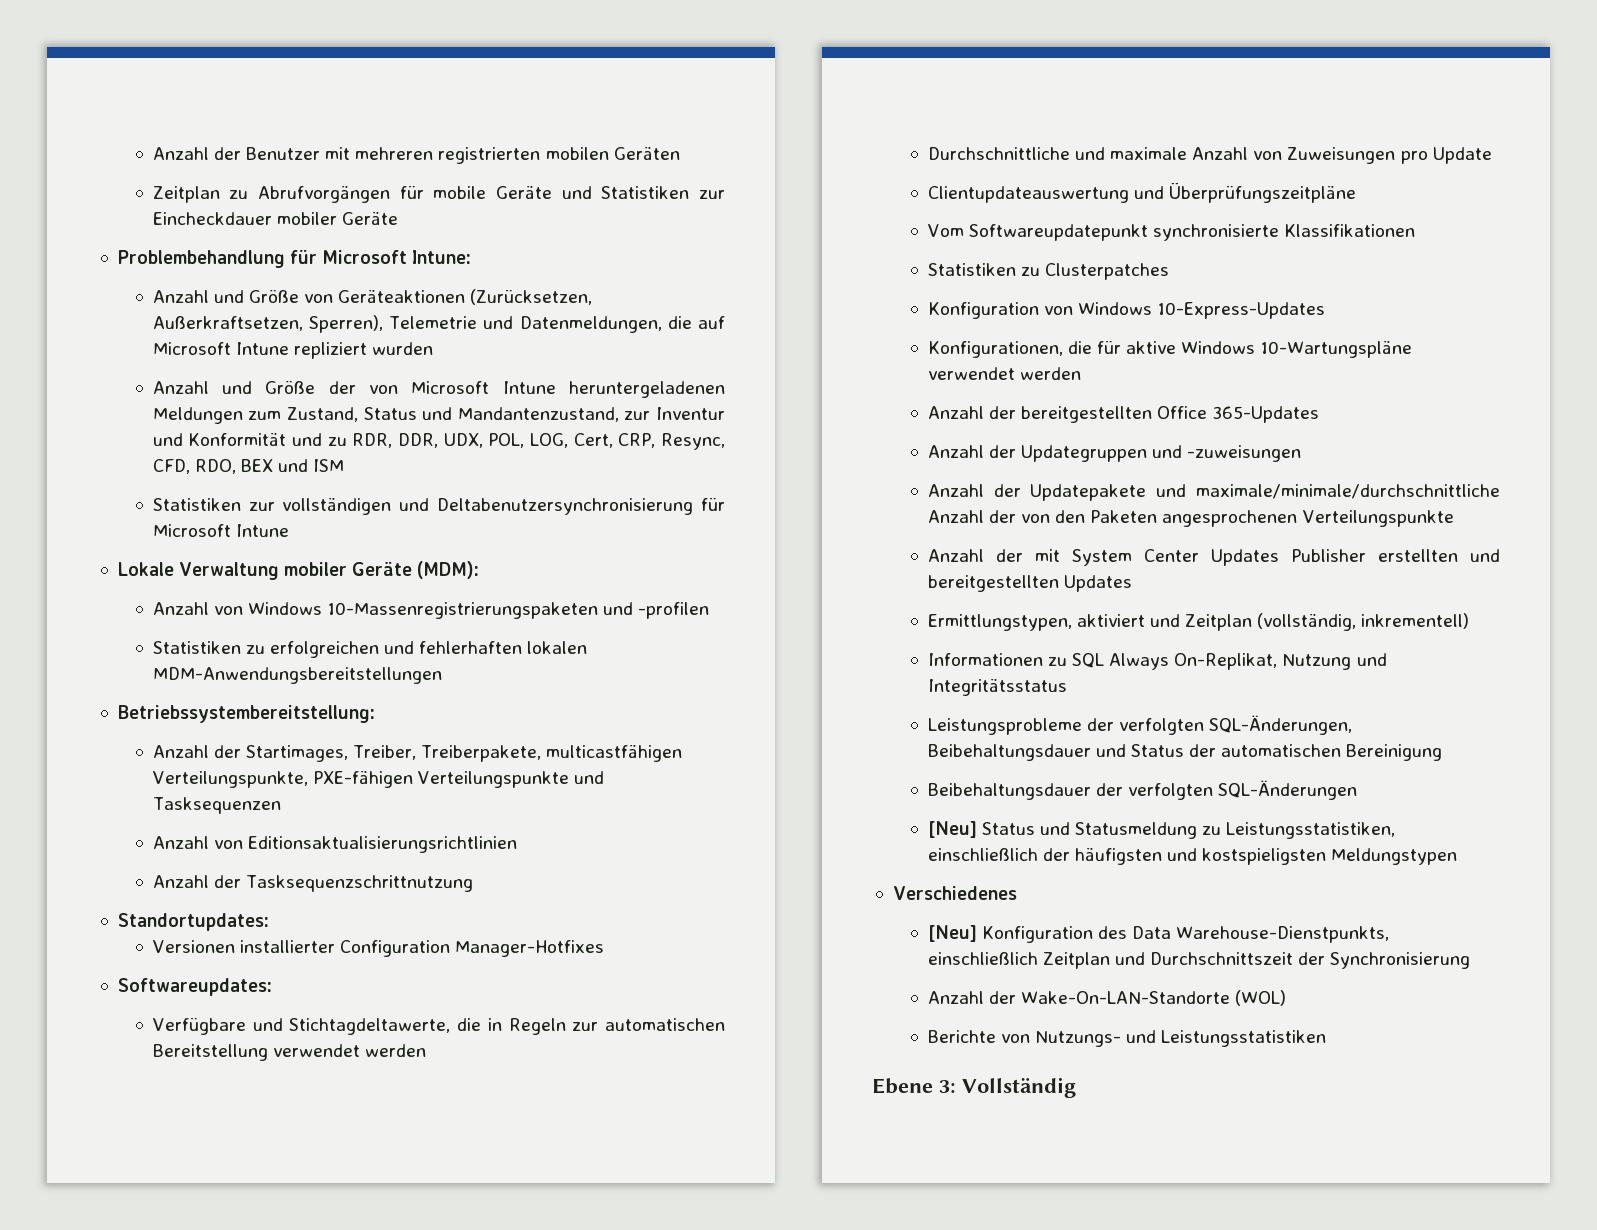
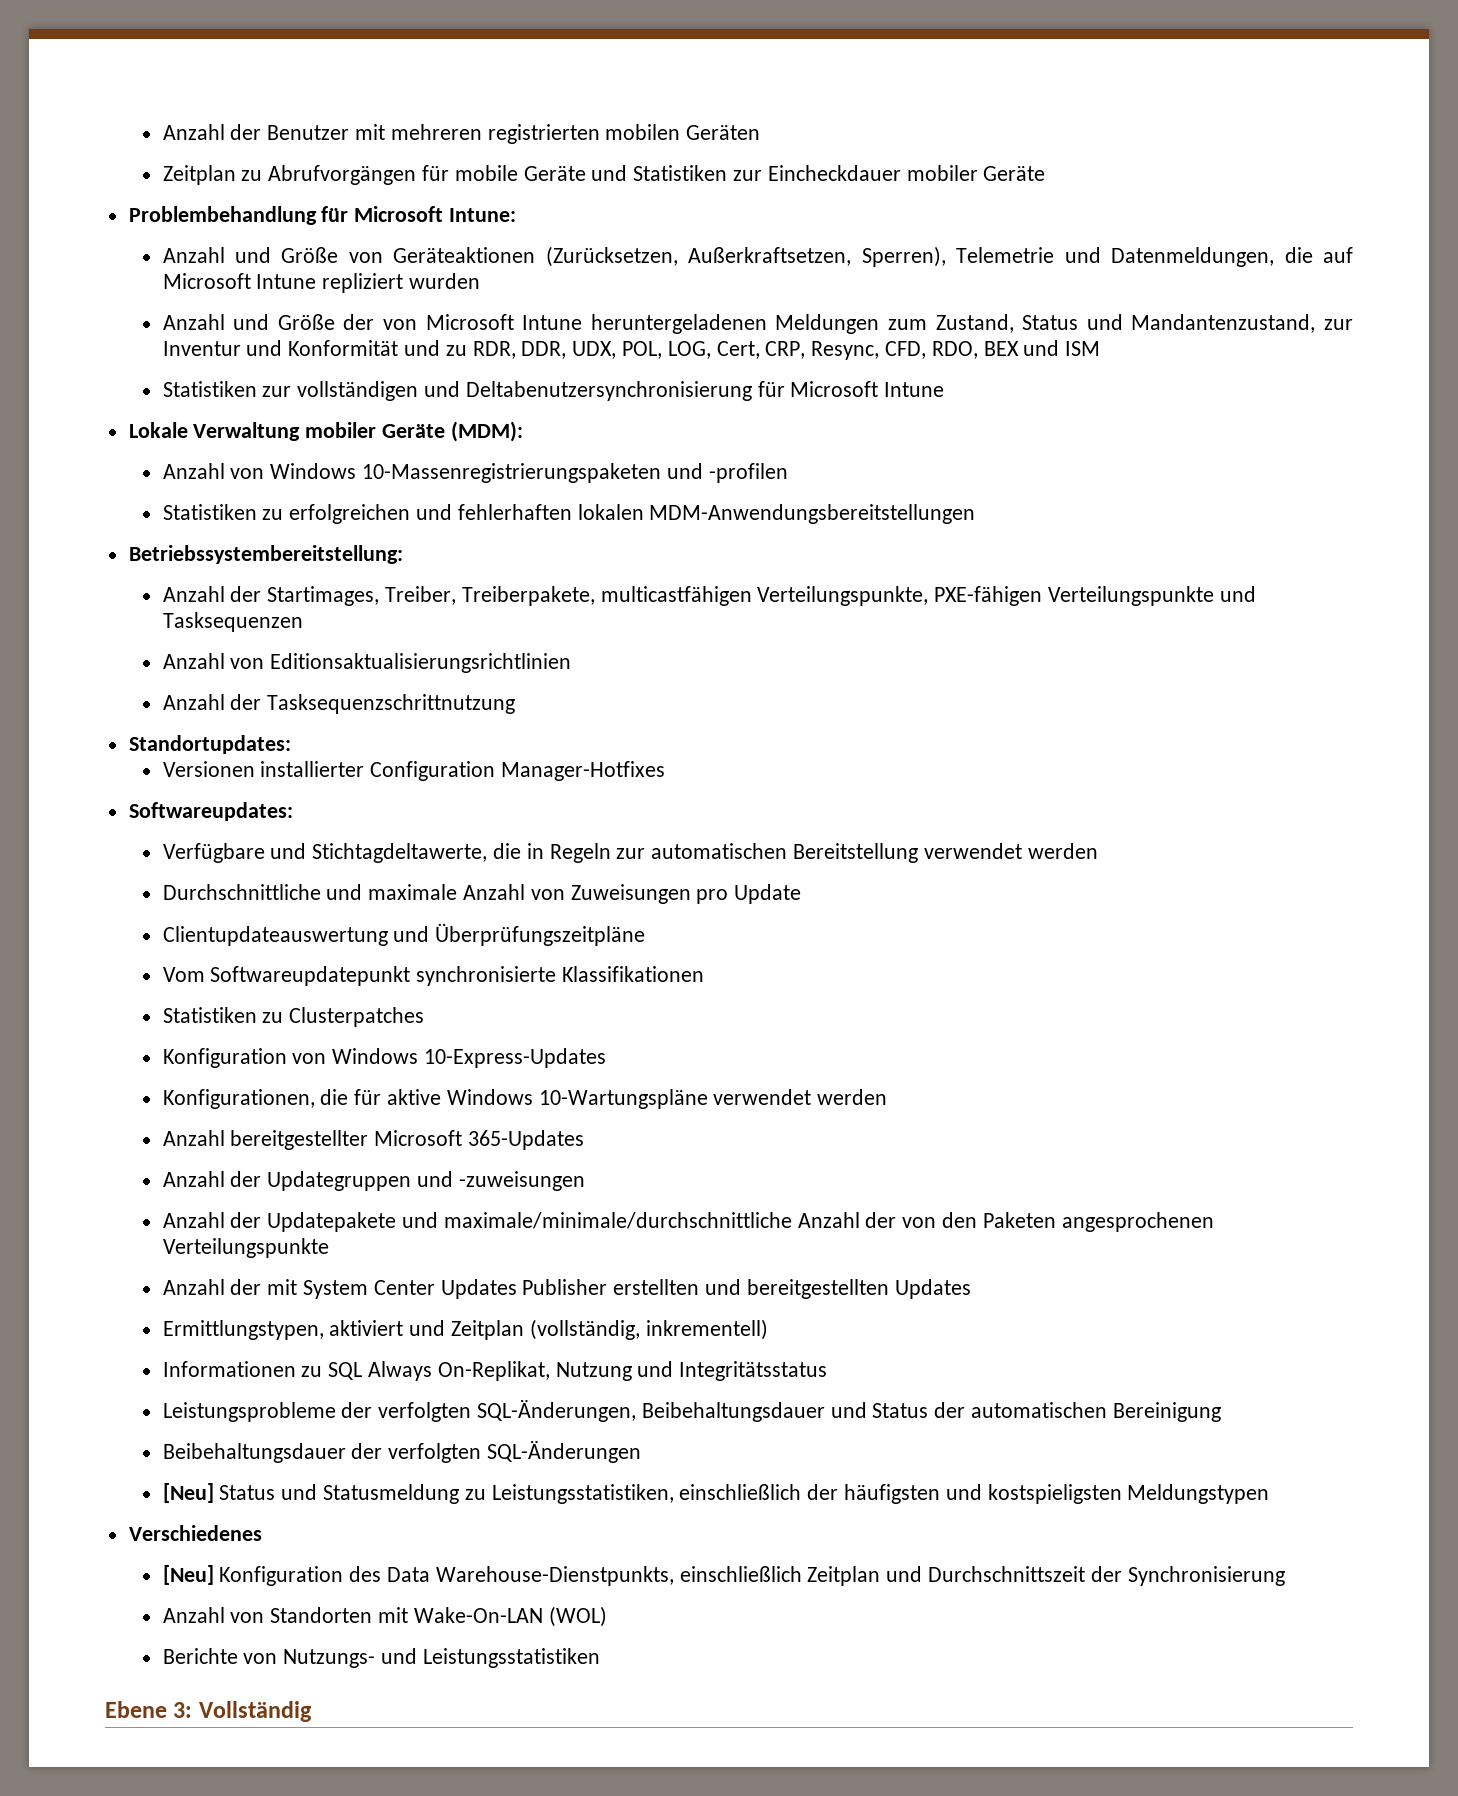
- Anzahl der bereitgestellten Office 365-Updates
+ Anzahl bereitgestellter Microsoft 365-Updates
- Anzahl der Wake-On-LAN-Standorte (WOL)
+ Anzahl von Standorten mit Wake-On-LAN (WOL)

